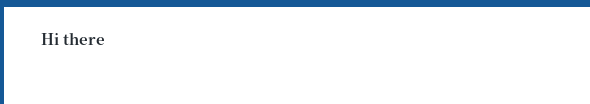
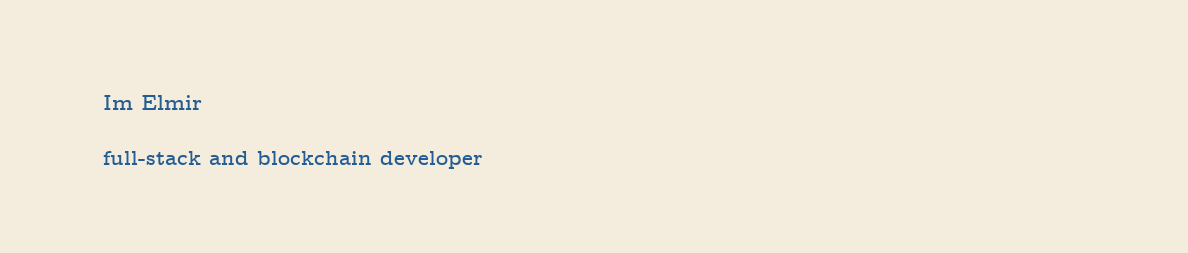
- Hi there
+ Im Elmir
+ full-stack and blockchain developer

